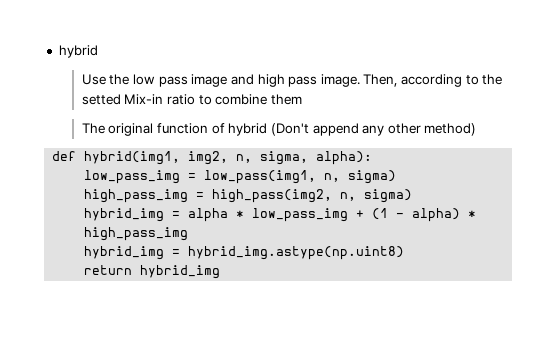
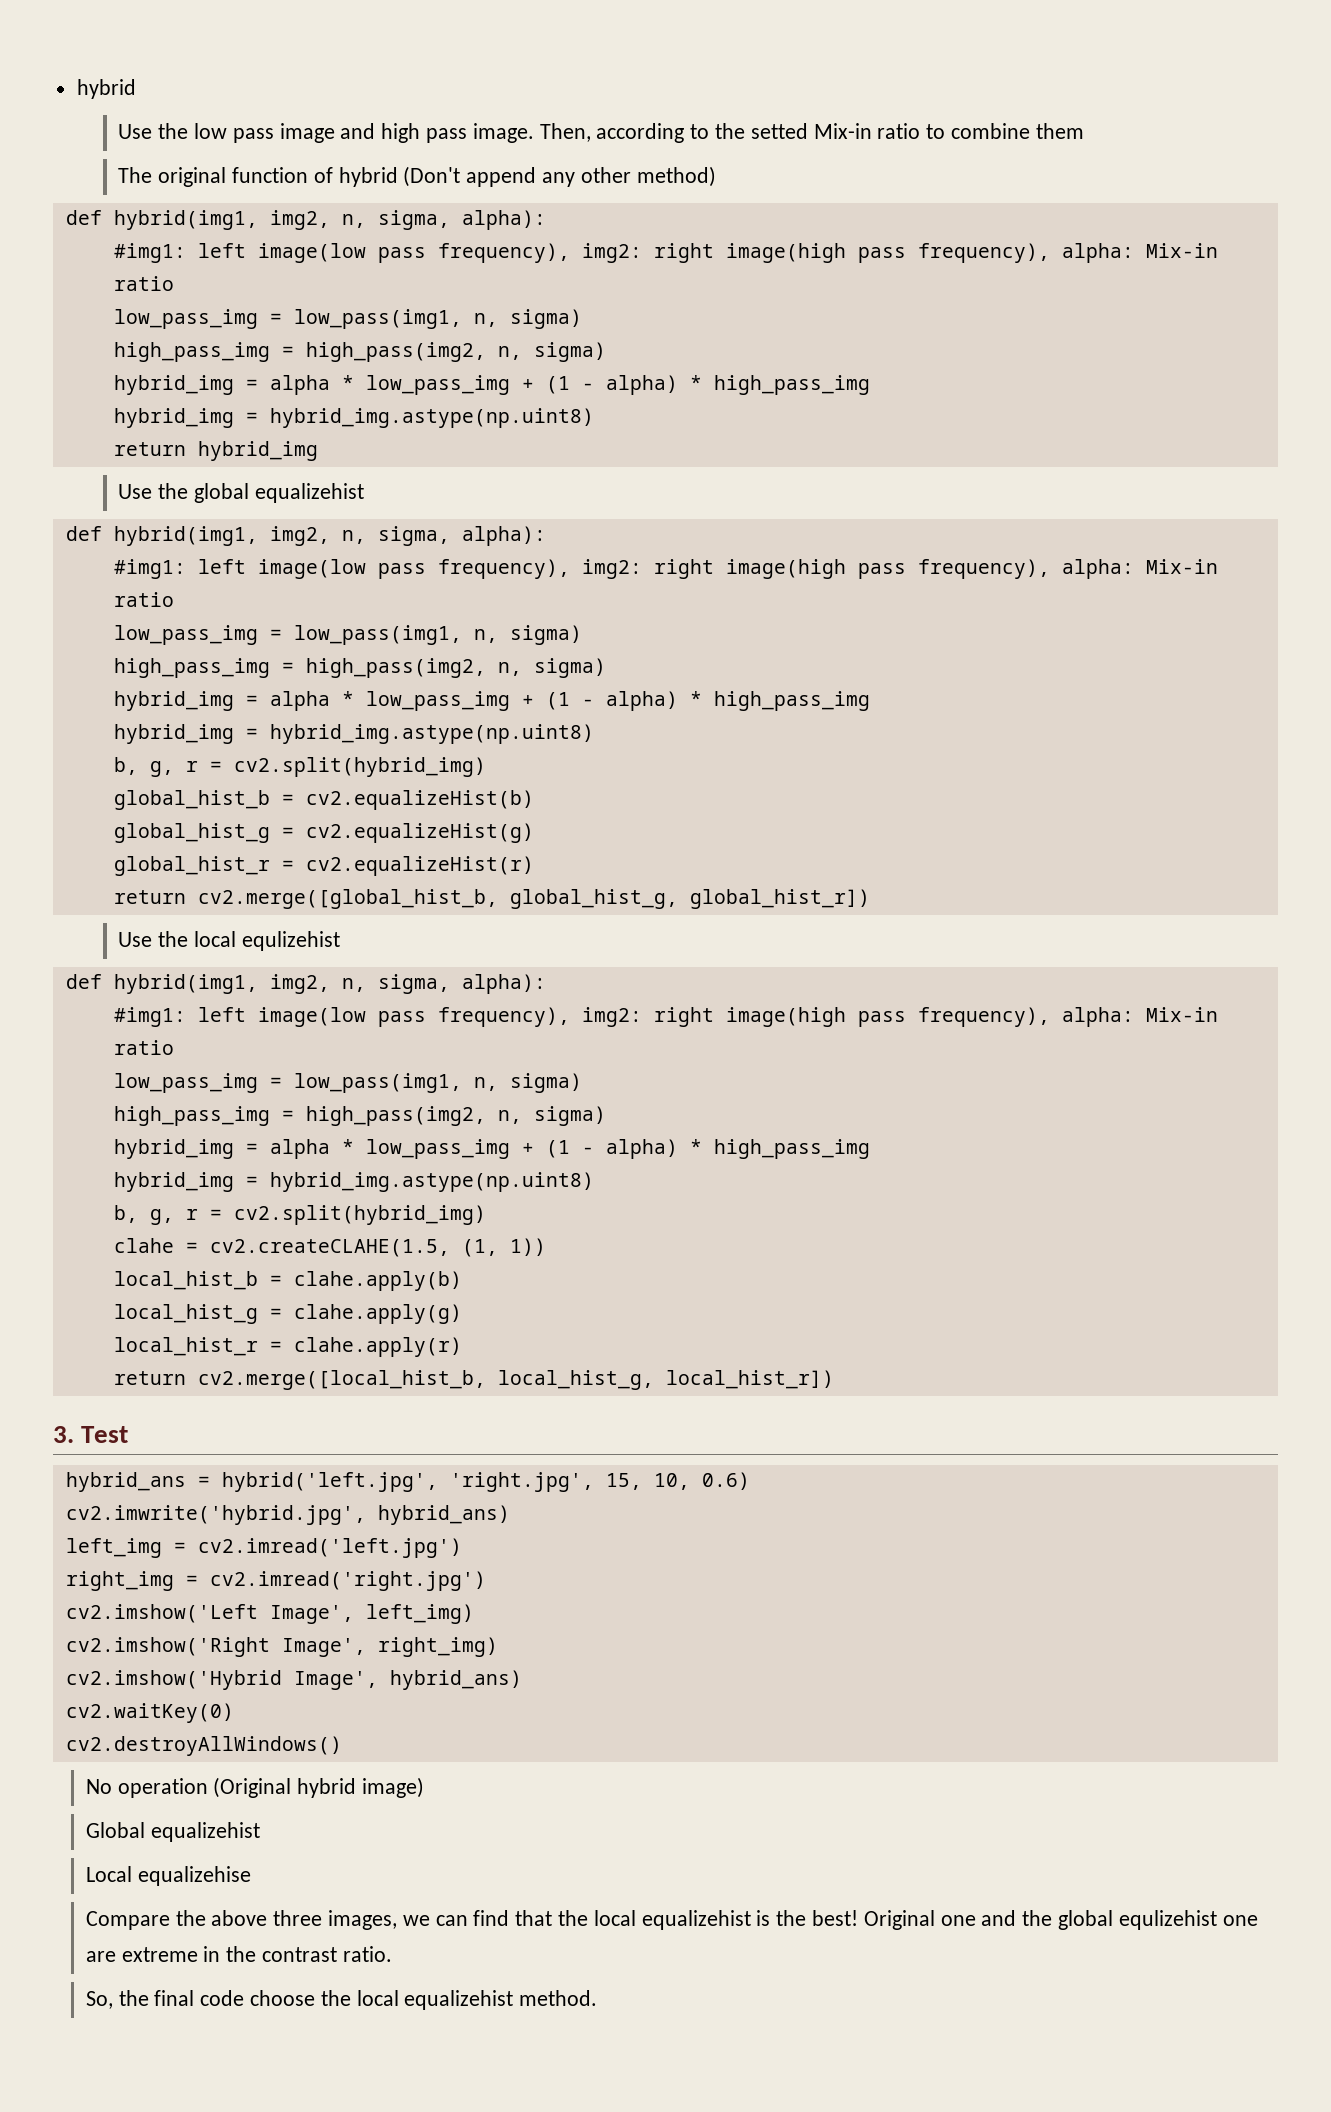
  The original function of hybrid (Don't append any other method)
  def hybrid(img1, img2, n, sigma, alpha):
+ #img1: left image(low pass frequency), img2: right image(high pass frequency), alpha: Mix-in ratio
+ Use the global equalizehist
+ def hybrid(img1, img2, n, sigma, alpha):
+ #img1: left image(low pass frequency), img2: right image(high pass frequency), alpha: Mix-in ratio
+ low_pass_img = low_pass(img1, n, sigma)
+ high_pass_img = high_pass(img2, n, sigma)
+ hybrid_img = alpha * low_pass_img + (1 - alpha) * high_pass_img
+ hybrid_img = hybrid_img.astype(np.uint8)
+ b, g, r = cv2.split(hybrid_img)
+ global_hist_b = cv2.equalizeHist(b)
+ global_hist_g = cv2.equalizeHist(g)
+ global_hist_r = cv2.equalizeHist(r)
+ return cv2.merge([global_hist_b, global_hist_g, global_hist_r])
+ Use the local equlizehist
+ def hybrid(img1, img2, n, sigma, alpha):
+ #img1: left image(low pass frequency), img2: right image(high pass frequency), alpha: Mix-in ratio
+ low_pass_img = low_pass(img1, n, sigma)
+ high_pass_img = high_pass(img2, n, sigma)
+ hybrid_img = alpha * low_pass_img + (1 - alpha) * high_pass_img
+ hybrid_img = hybrid_img.astype(np.uint8)
+ b, g, r = cv2.split(hybrid_img)
+ clahe = cv2.createCLAHE(1.5, (1, 1))
+ local_hist_b = clahe.apply(b)
+ local_hist_g = clahe.apply(g)
+ local_hist_r = clahe.apply(r)
+ return cv2.merge([local_hist_b, local_hist_g, local_hist_r])
+ 3. Test
+ hybrid_ans = hybrid('left.jpg', 'right.jpg', 15, 10, 0.6)
+ cv2.imwrite('hybrid.jpg', hybrid_ans)
+ left_img = cv2.imread('left.jpg')
+ right_img = cv2.imread('right.jpg')
+ cv2.imshow('Left Image', left_img)
+ cv2.imshow('Right Image', right_img)
+ cv2.imshow('Hybrid Image', hybrid_ans)
+ cv2.waitKey(0)
+ cv2.destroyAllWindows()
+ No operation (Original hybrid image)
+ Global equalizehist
+ Local equalizehise
+ Compare the above three images, we can find that the local equalizehist is the best! Original one and the global equlizehist one are extreme in the contrast ratio.
+ So, the final code choose the local equalizehist method.

